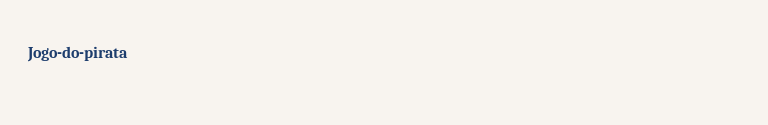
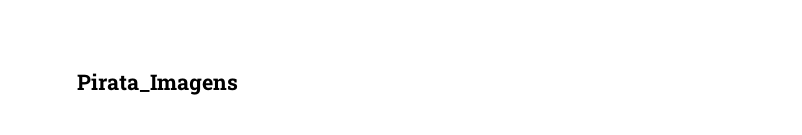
- Jogo-do-pirata
+ Pirata_Imagens

